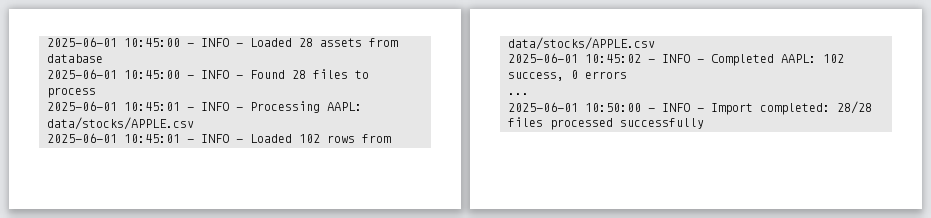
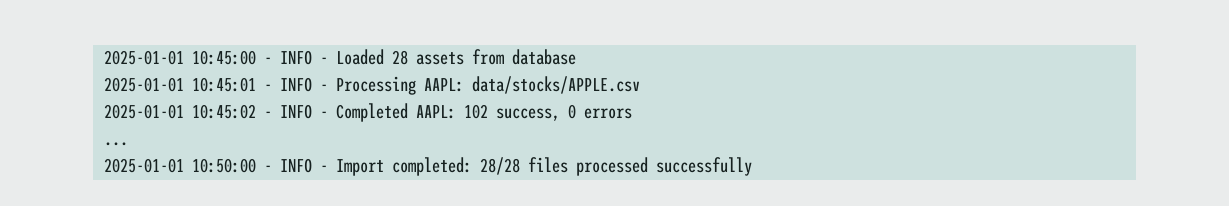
- 2025-06-01 10:45:00 - INFO - Loaded 28 assets from database
+ 2025-01-01 10:45:00 - INFO - Loaded 28 assets from database
- 2025-06-01 10:45:00 - INFO - Found 28 files to process
- 2025-06-01 10:45:01 - INFO - Processing AAPL: data/stocks/APPLE.csv
+ 2025-01-01 10:45:01 - INFO - Processing AAPL: data/stocks/APPLE.csv
- 2025-06-01 10:45:01 - INFO - Loaded 102 rows from data/stocks/APPLE.csv
- 2025-06-01 10:45:02 - INFO - Completed AAPL: 102 success, 0 errors
+ 2025-01-01 10:45:02 - INFO - Completed AAPL: 102 success, 0 errors
- 2025-06-01 10:50:00 - INFO - Import completed: 28/28 files processed successfully
+ 2025-01-01 10:50:00 - INFO - Import completed: 28/28 files processed successfully

